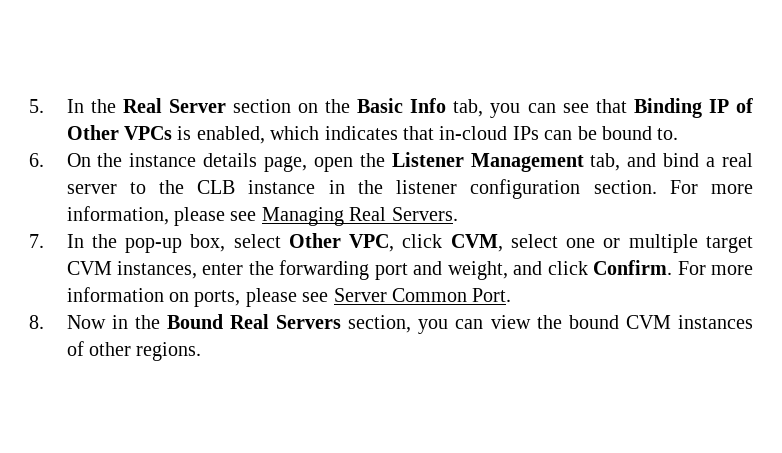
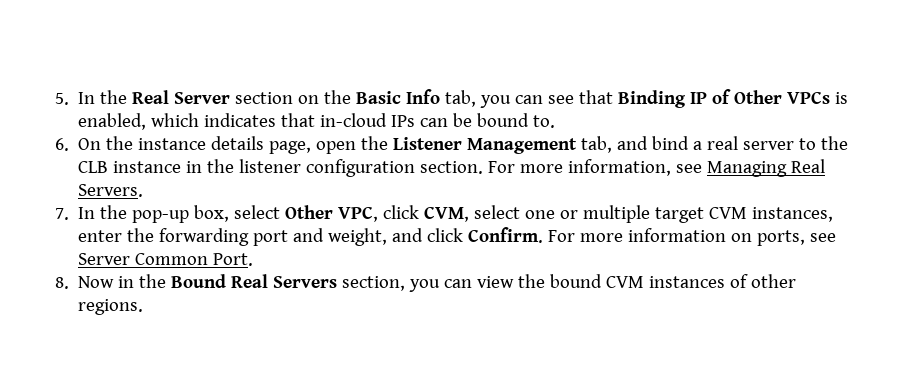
- For more information, please see Managing Real Servers.
+ For more information, see Managing Real Servers.
- For more information on ports, please see Server Common Port.
+ For more information on ports, see Server Common Port.

